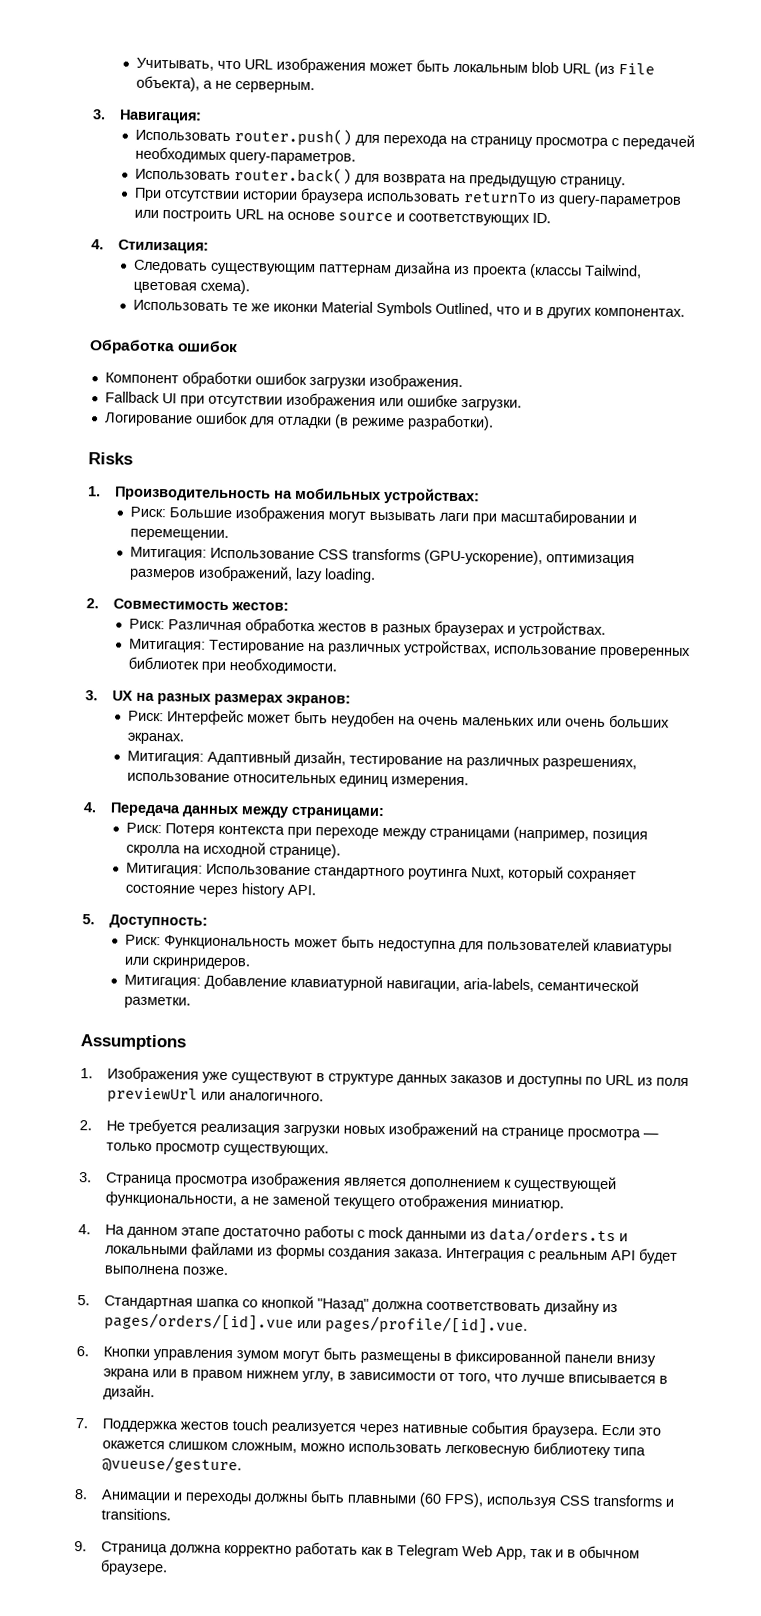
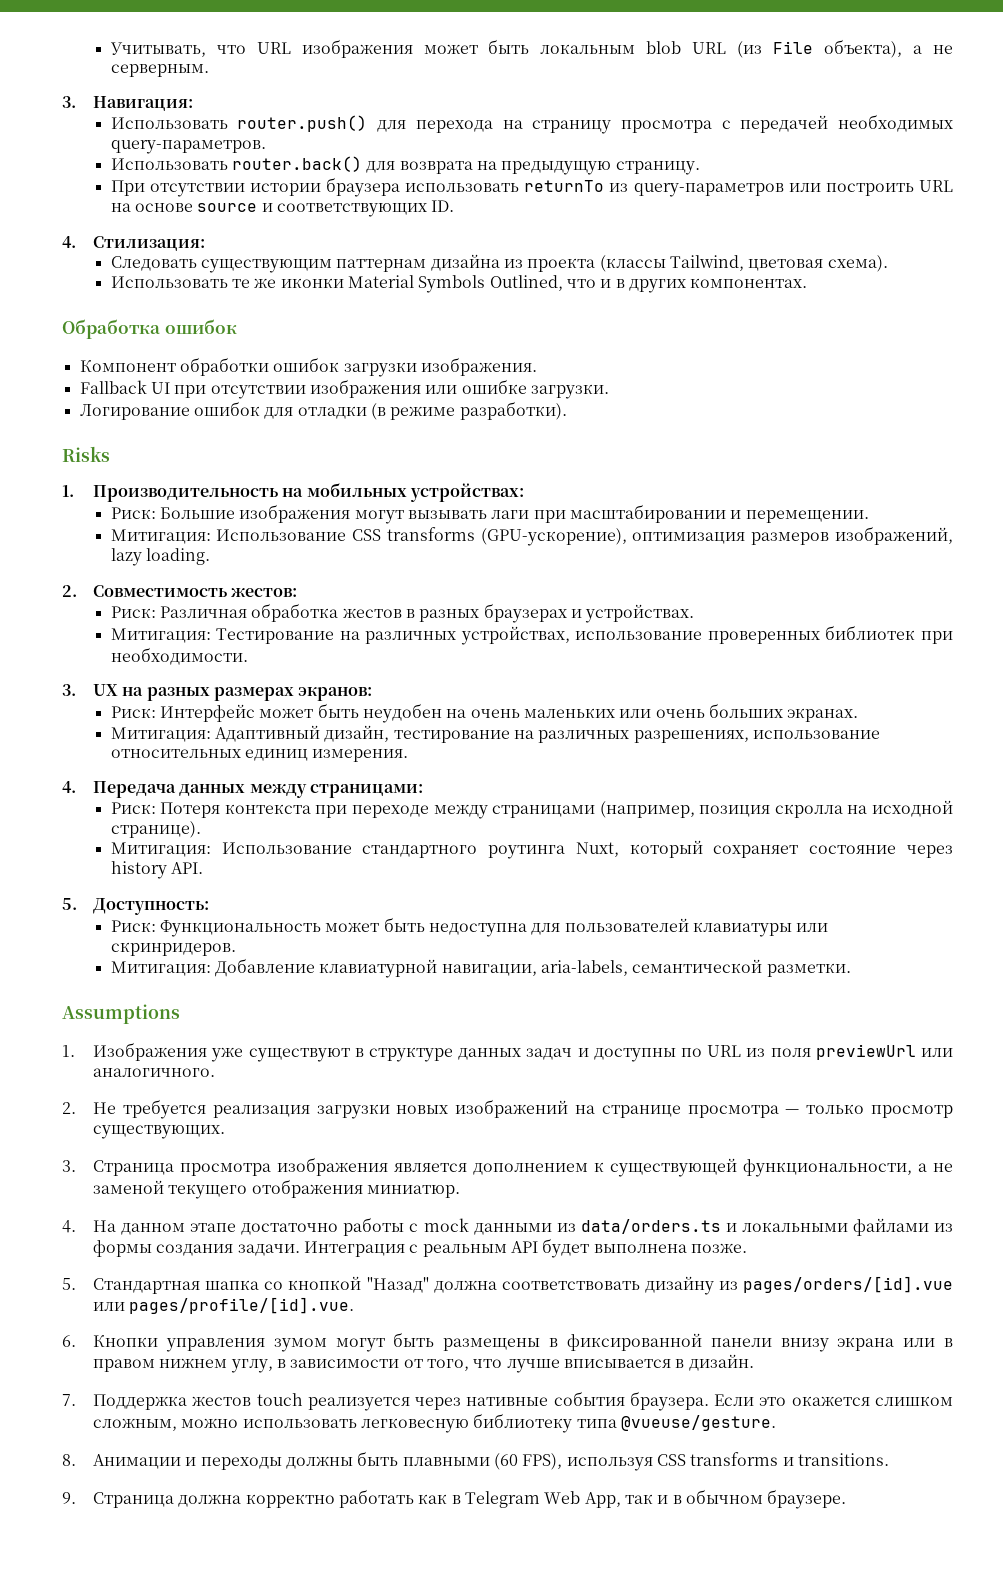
- 1. Изображения уже существуют в структуре данных заказов и доступны по URL из поля previewUrl или аналогичного.
+ 1. Изображения уже существуют в структуре данных задач и доступны по URL из поля previewUrl или аналогичного.
- 4. На данном этапе достаточно работы с mock данными из data/orders.ts и локальными файлами из формы создания заказа.
+ 4. На данном этапе достаточно работы с mock данными из data/orders.ts и локальными файлами из формы создания задачи.

